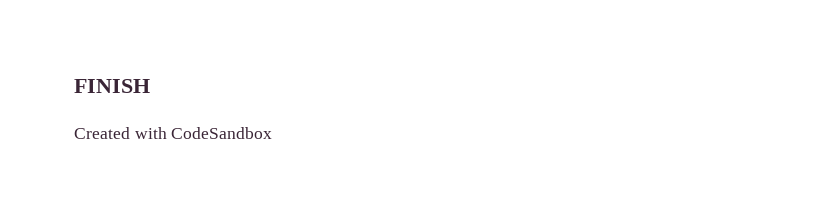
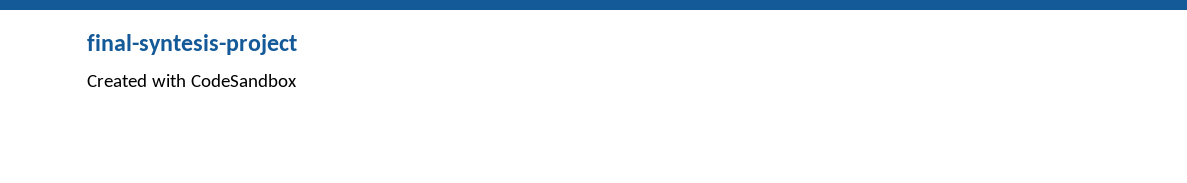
- FINISH
+ final-syntesis-project

